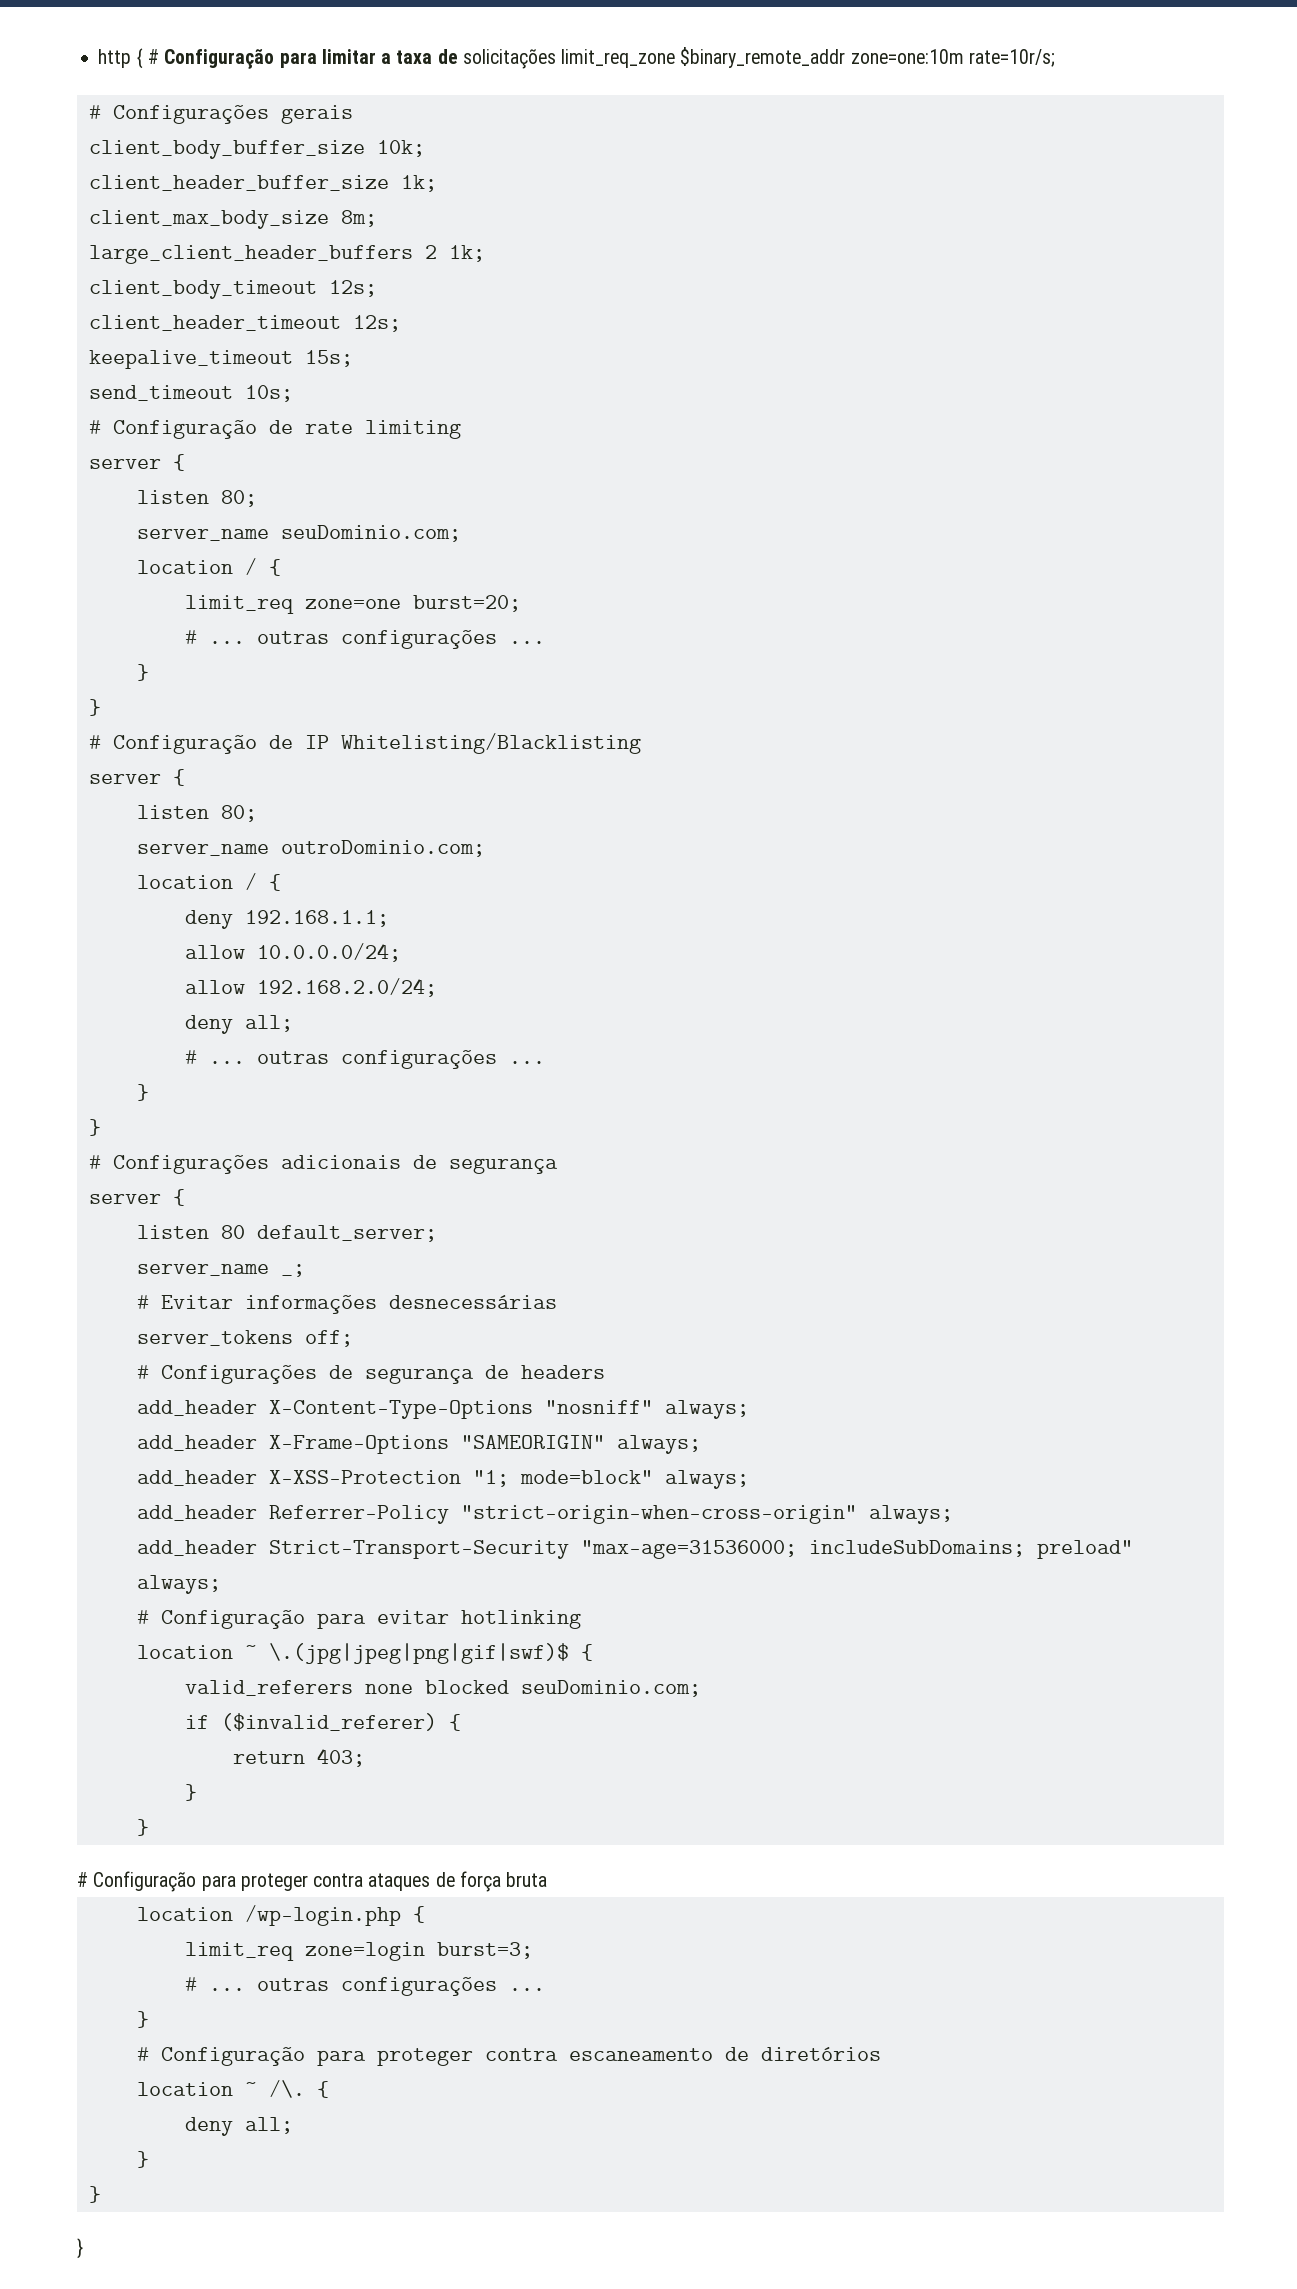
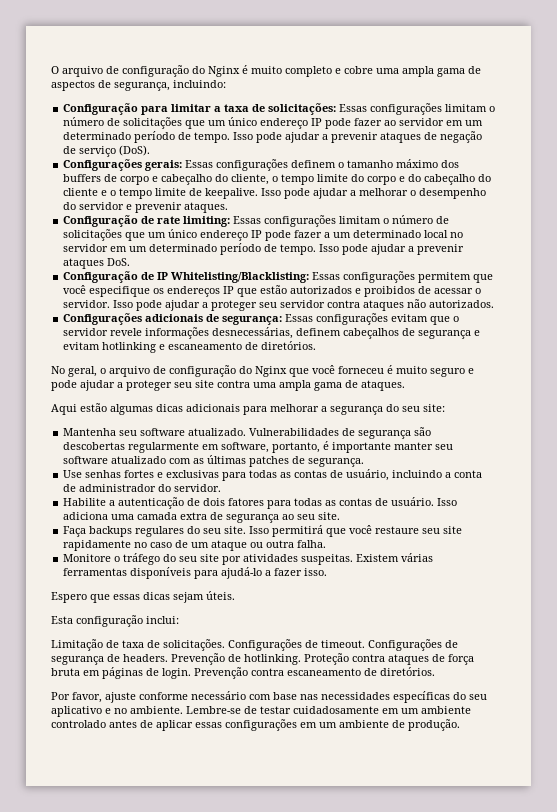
- http { # Configuração para limitar a taxa de solicitações limit_req_zone $binary_remote_addr zone=one:10m rate=10r/s;
- # Configurações gerais
- client_body_buffer_size 10k;
- client_header_buffer_size 1k;
- client_max_body_size 8m;
- large_client_header_buffers 2 1k;
- client_body_timeout 12s;
- client_header_timeout 12s;
- keepalive_timeout 15s;
- send_timeout 10s;
- # Configuração de rate limiting
- server {
- listen 80;
- server_name seuDominio.com;
- location / {
- limit_req zone=one burst=20;
- # ... outras configurações ...
- }
- }
- # Configuração de IP Whitelisting/Blacklisting
- server {
- listen 80;
- server_name outroDominio.com;
- location / {
- deny 192.168.1.1;
- allow 10.0.0.0/24;
- allow 192.168.2.0/24;
- deny all;
- # ... outras configurações ...
- }
- }
- # Configurações adicionais de segurança
- server {
- listen 80 default_server;
- server_name _;
- # Evitar informações desnecessárias
- server_tokens off;
- # Configurações de segurança de headers
- add_header X-Content-Type-Options "nosniff" always;
- add_header X-Frame-Options "SAMEORIGIN" always;
- add_header X-XSS-Protection "1; mode=block" always;
- add_header Referrer-Policy "strict-origin-when-cross-origin" always;
- add_header Strict-Transport-Security "max-age=31536000; includeSubDomains; preload" always;
- # Configuração para evitar hotlinking
- location ~ \.(jpg|jpeg|png|gif|swf)$ {
- valid_referers none blocked seuDominio.com;
- if ($invalid_referer) {
- return 403;
- }
- }
- # Configuração para proteger contra ataques de força bruta
- location /wp-login.php {
- limit_req zone=login burst=3;
- # ... outras configurações ...
- }
- # Configuração para proteger contra escaneamento de diretórios
- location ~ /\. {
- deny all;
- }
- }
- }
+ O arquivo de configuração do Nginx é muito completo e cobre uma ampla gama de aspectos de segurança, incluindo:
+ Configuração para limitar a taxa de solicitações: Essas configurações limitam o número de solicitações que um único endereço IP pode fazer ao servidor em um determinado período de tempo. Isso pode ajudar a prevenir ataques de negação de serviço (DoS).
+ Configurações gerais: Essas configurações definem o tamanho máximo dos buffers de corpo e cabeçalho do cliente, o tempo limite do corpo e do cabeçalho do cliente e o tempo limite de keepalive. Isso pode ajudar a melhorar o desempenho do servidor e prevenir ataques.
+ Configuração de rate limiting: Essas configurações limitam o número de solicitações que um único endereço IP pode fazer a um determinado local no servidor em um determinado período de tempo. Isso pode ajudar a prevenir ataques DoS.
+ Configuração de IP Whitelisting/Blacklisting: Essas configurações permitem que você especifique os endereços IP que estão autorizados e proibidos de acessar o servidor. Isso pode ajudar a proteger seu servidor contra ataques não autorizados.
+ Configurações adicionais de segurança: Essas configurações evitam que o servidor revele informações desnecessárias, definem cabeçalhos de segurança e evitam hotlinking e escaneamento de diretórios.
+ No geral, o arquivo de configuração do Nginx que você forneceu é muito seguro e pode ajudar a proteger seu site contra uma ampla gama de ataques.
+ Aqui estão algumas dicas adicionais para melhorar a segurança do seu site:
+ Mantenha seu software atualizado. Vulnerabilidades de segurança são descobertas regularmente em software, portanto, é importante manter seu software atualizado com as últimas patches de segurança.
+ Use senhas fortes e exclusivas para todas as contas de usuário, incluindo a conta de administrador do servidor.
+ Habilite a autenticação de dois fatores para todas as contas de usuário. Isso adiciona uma camada extra de segurança ao seu site.
+ Faça backups regulares do seu site. Isso permitirá que você restaure seu site rapidamente no caso de um ataque ou outra falha.
+ Monitore o tráfego do seu site por atividades suspeitas. Existem várias ferramentas disponíveis para ajudá-lo a fazer isso.
+ Espero que essas dicas sejam úteis.
+ Esta configuração inclui:
+ Limitação de taxa de solicitações. Configurações de timeout. Configurações de segurança de headers. Prevenção de hotlinking. Proteção contra ataques de força bruta em páginas de login. Prevenção contra escaneamento de diretórios.
+ Por favor, ajuste conforme necessário com base nas necessidades específicas do seu aplicativo e no ambiente. Lembre-se de testar cuidadosamente em um ambiente controlado antes de aplicar essas configurações em um ambiente de produção.

